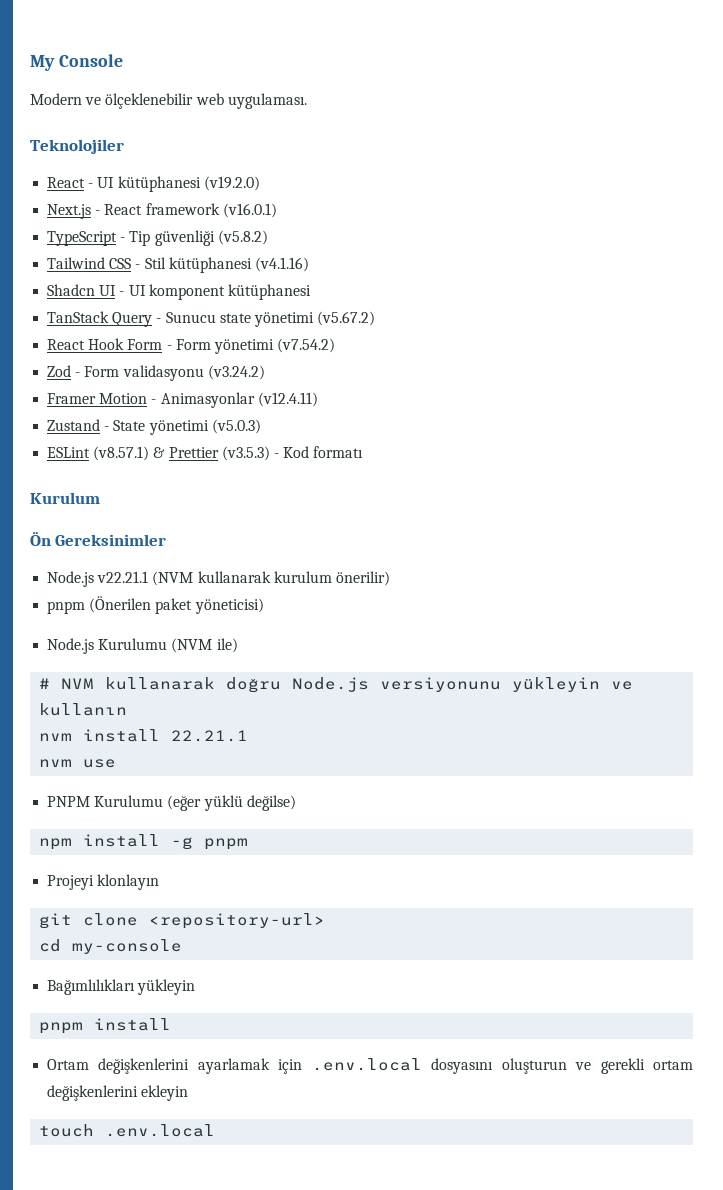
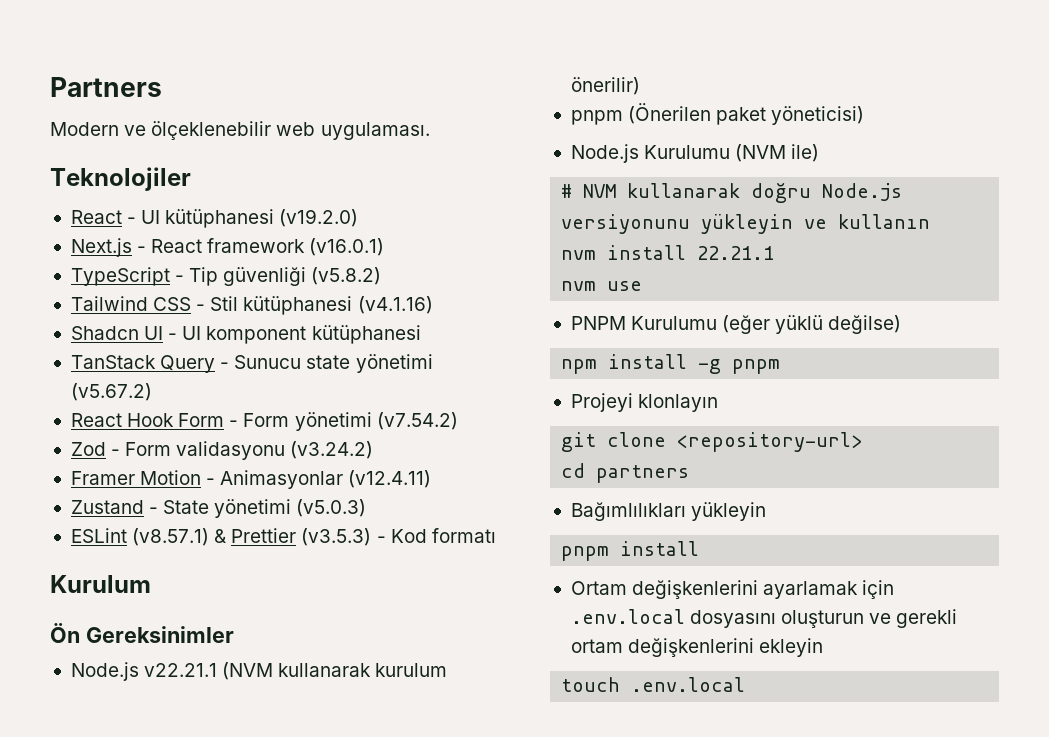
- My Console
+ Partners
- cd my-console
+ cd partners

